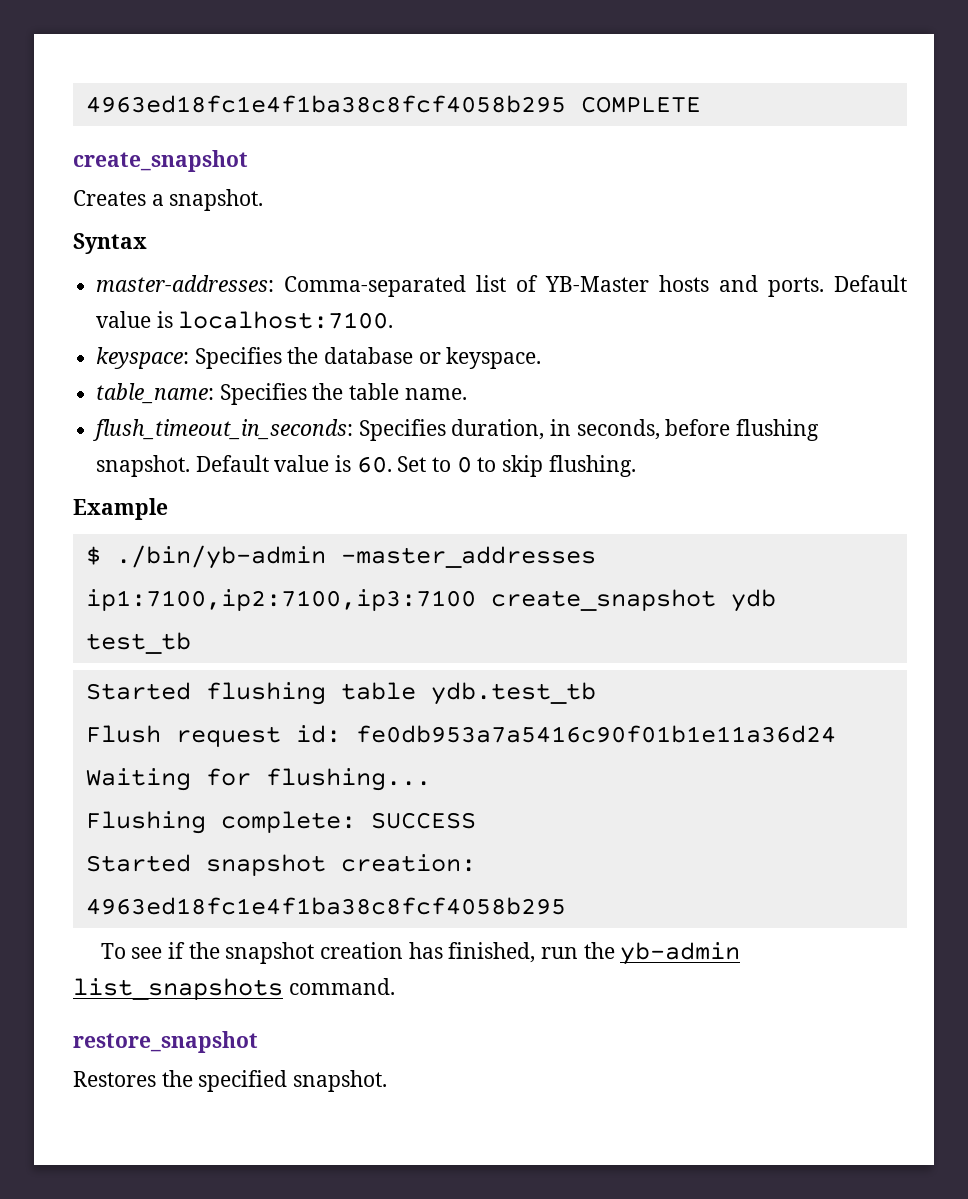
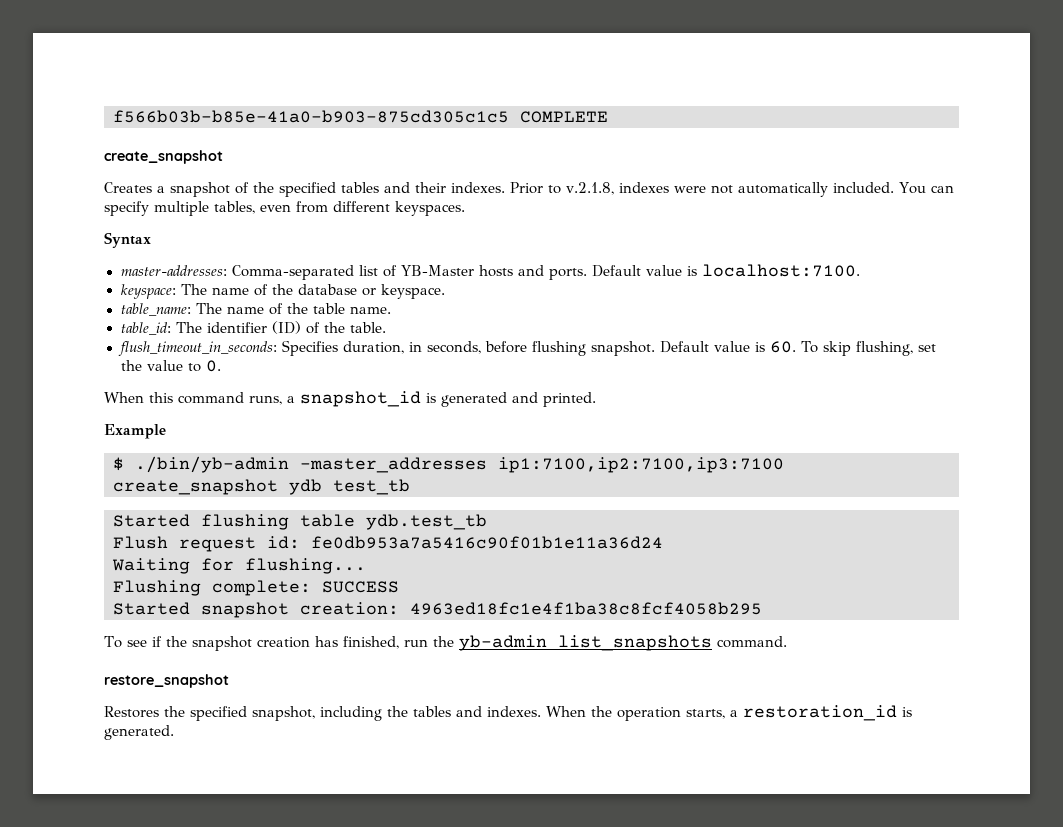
- 4963ed18fc1e4f1ba38c8fcf4058b295 COMPLETE
+ f566b03b-b85e-41a0-b903-875cd305c1c5 COMPLETE
- Creates a snapshot.
+ Creates a snapshot of the specified tables and their indexes. Prior to v.2.1.8, indexes were not automatically included. You can specify multiple tables, even from different keyspaces.
- keyspace: Specifies the database or keyspace.
+ keyspace: The name of the database or keyspace.
- table_name: Specifies the table name.
+ table_name: The name of the table name.
+ table_id: The identifier (ID) of the table.
- Default value is 60. Set to 0 to skip flushing.
+ Default value is 60. To skip flushing, set the value to 0.
+ When this command runs, a snapshot_id is generated and printed.
- Restores the specified snapshot.
+ Restores the specified snapshot, including the tables and indexes. When the operation starts, a restoration_id is generated.

